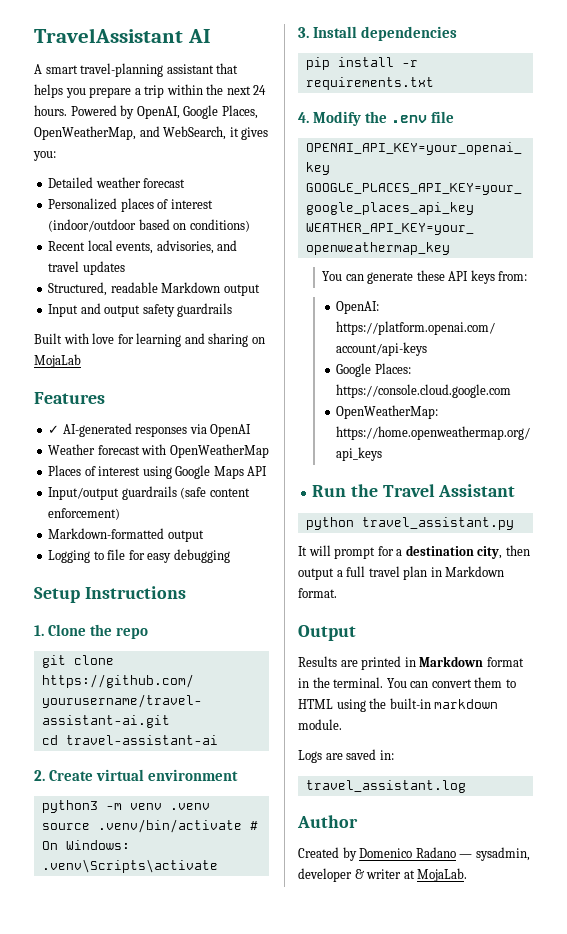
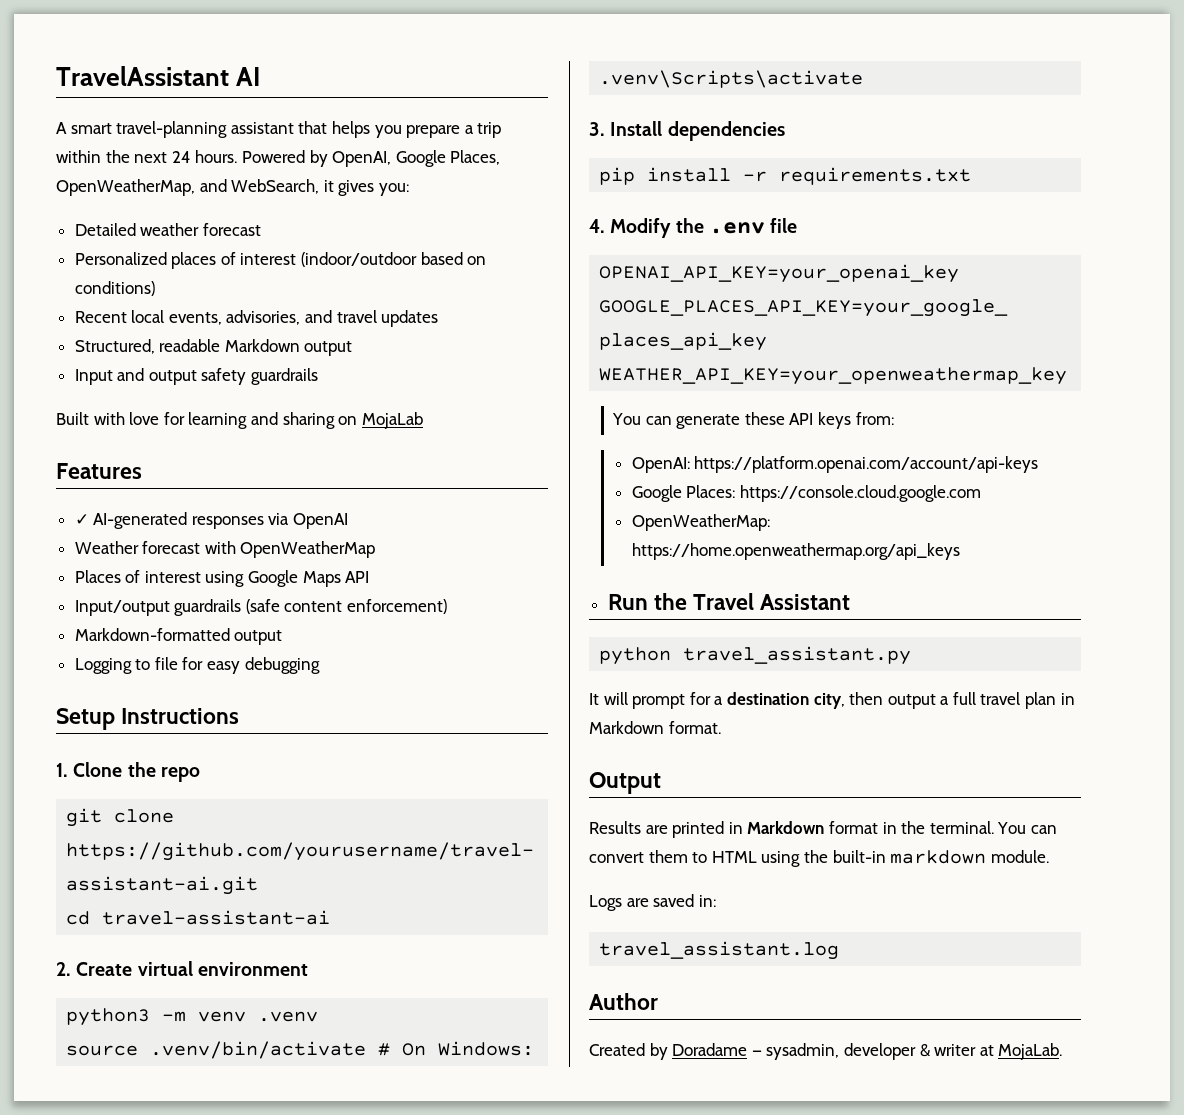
- Created by Domenico Radano — sysadmin, developer & writer at MojaLab.
+ Created by Doradame — sysadmin, developer & writer at MojaLab.

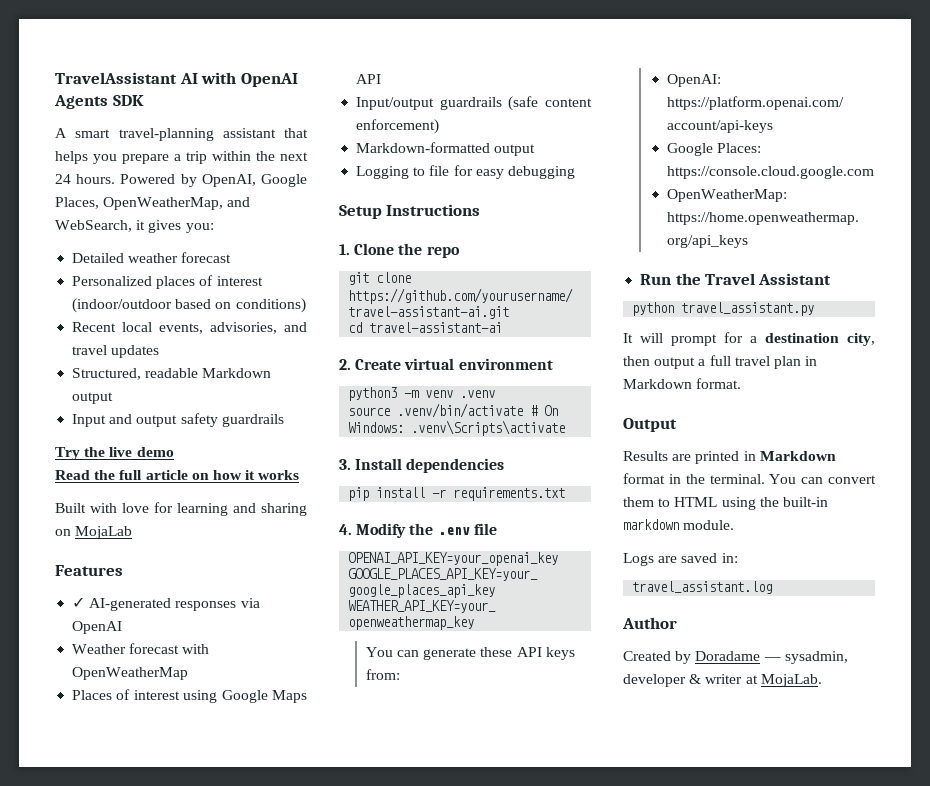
- TravelAssistant AI
+ TravelAssistant AI with OpenAI Agents SDK
+ Try the live demo
+ Read the full article on how it works

